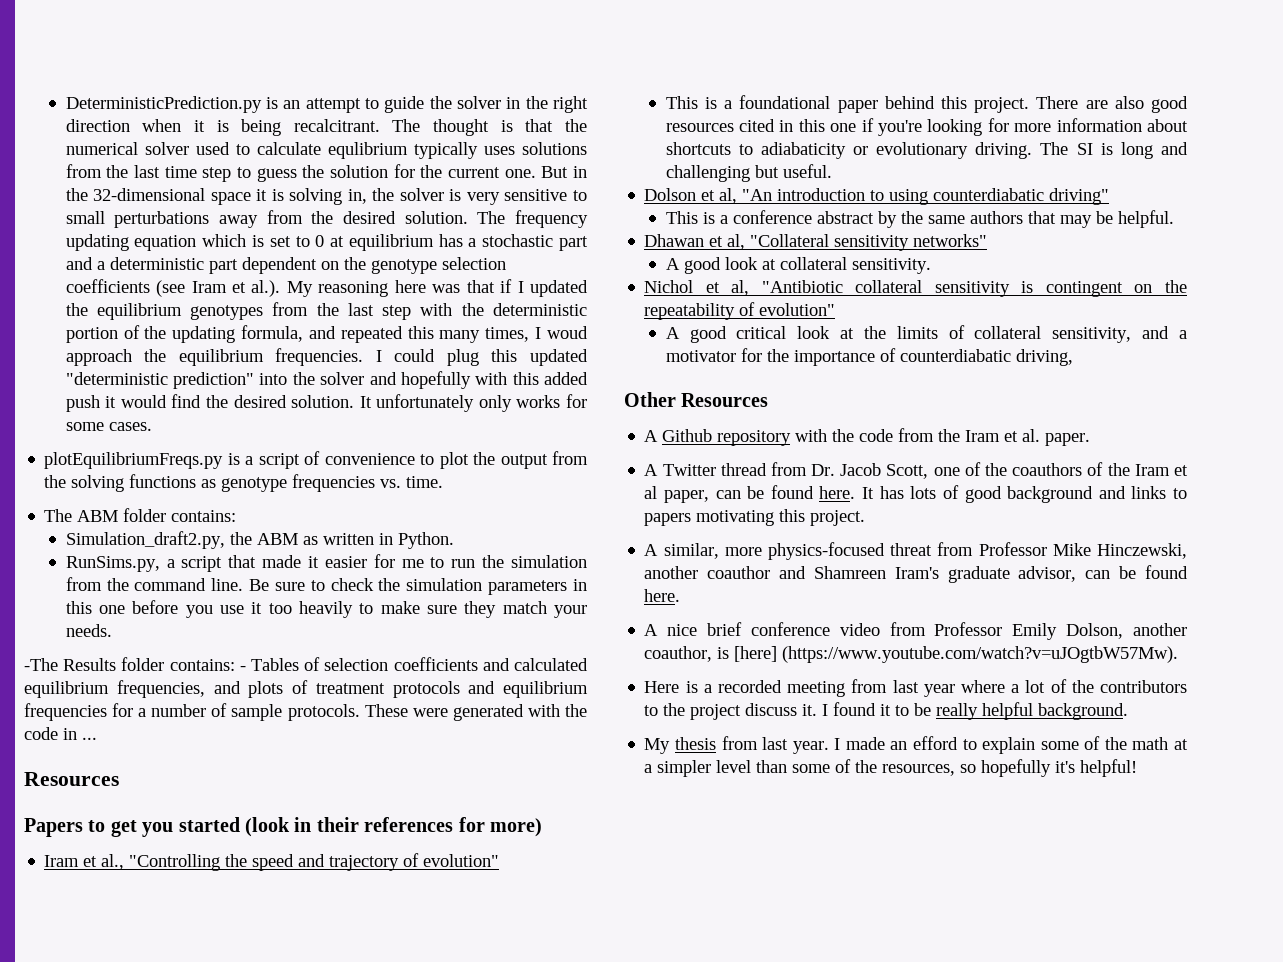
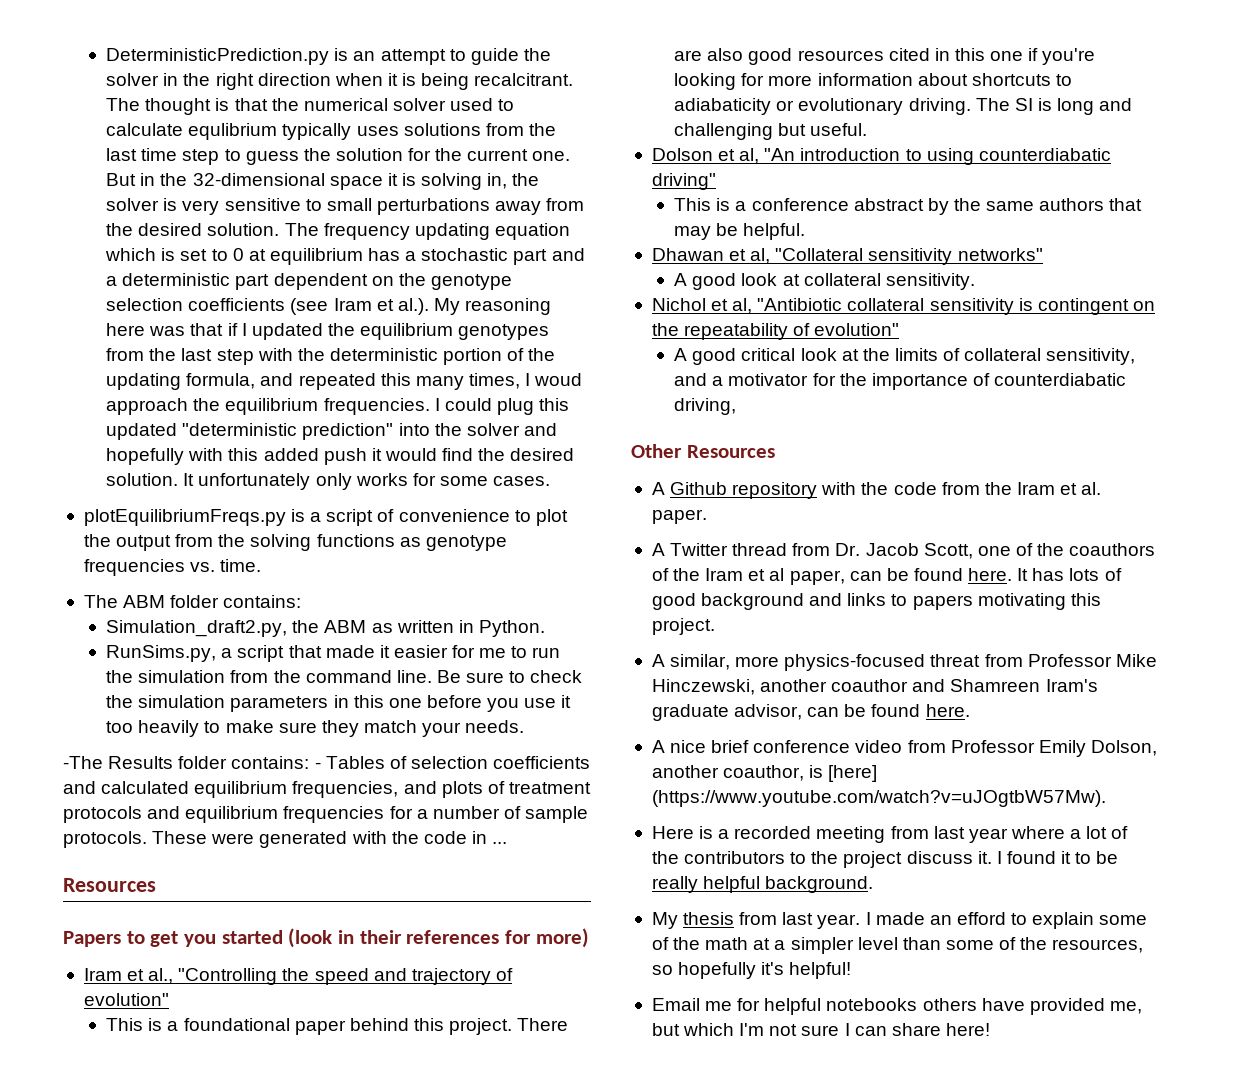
+ Email me for helpful notebooks others have provided me, but which I'm not sure I can share here!

